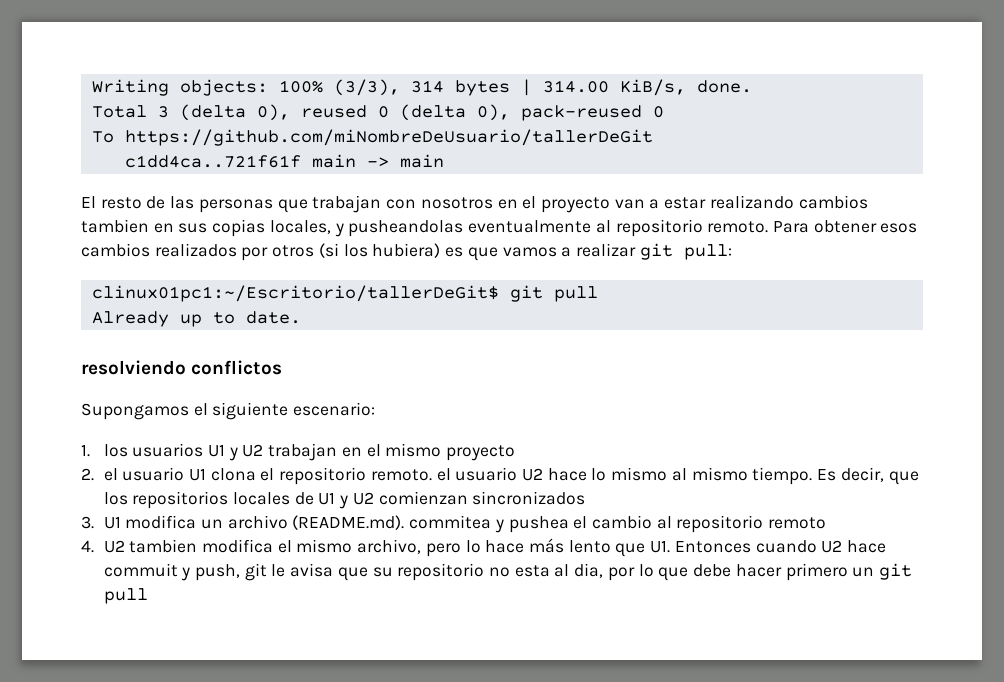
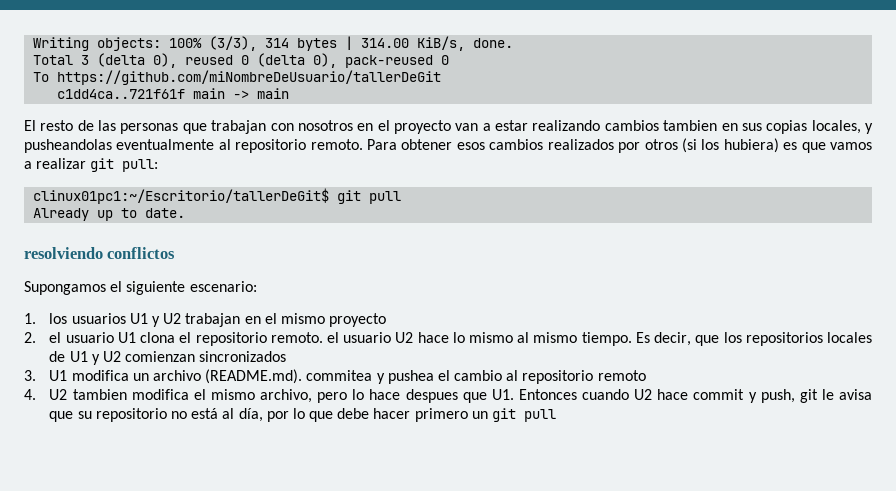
- 4. U2 tambien modifica el mismo archivo, pero lo hace más lento que U1. Entonces cuando U2 hace commuit y push, git le avisa que su repositorio no esta al dia, por lo que debe hacer primero un git pull
+ 4. U2 tambien modifica el mismo archivo, pero lo hace despues que U1. Entonces cuando U2 hace commit y push, git le avisa que su repositorio no está al día, por lo que debe hacer primero un git pull

